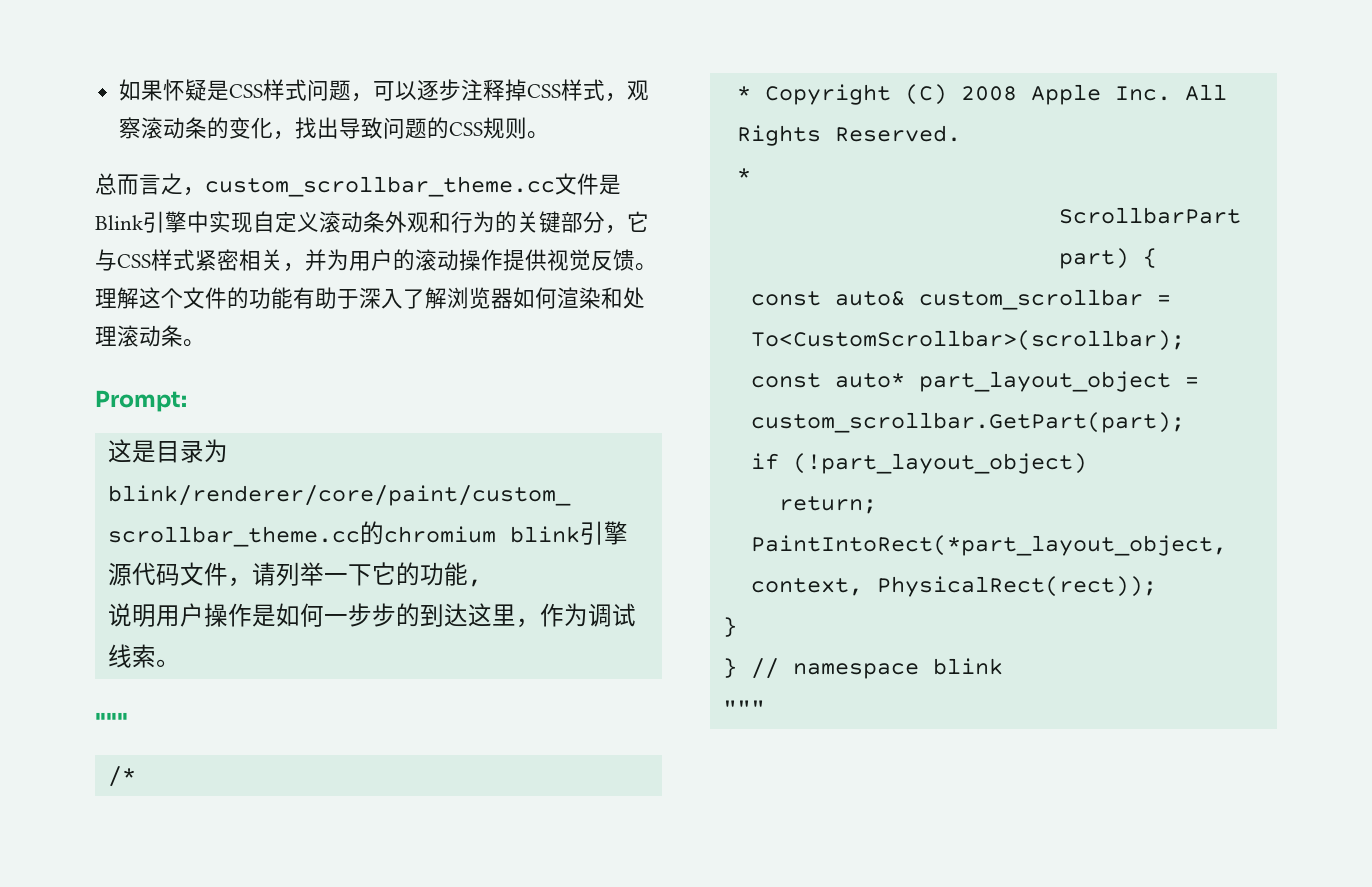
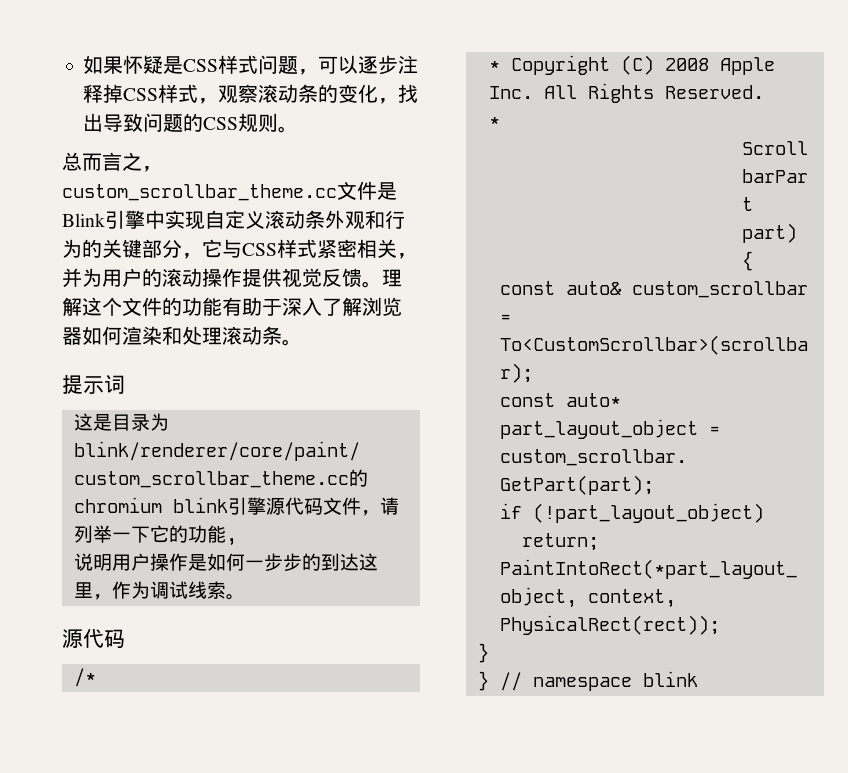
- Prompt:
+ 提示词
  说明用户操作是如何一步步的到达这里，作为调试线索。
- """
+ 源代码
  } // namespace blink
- """

